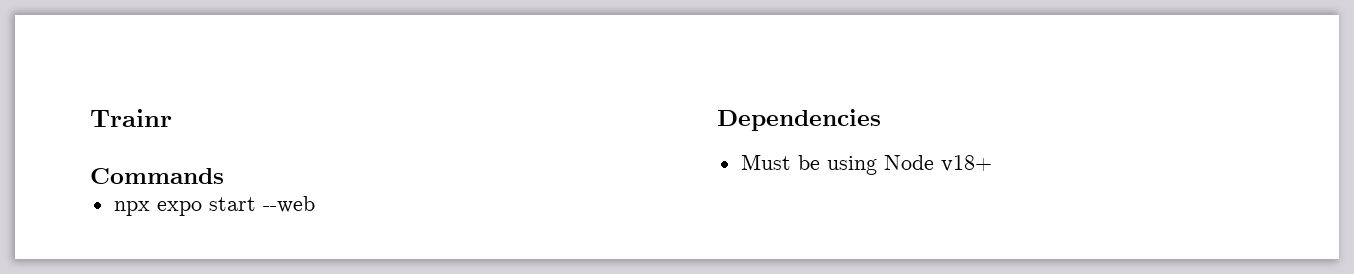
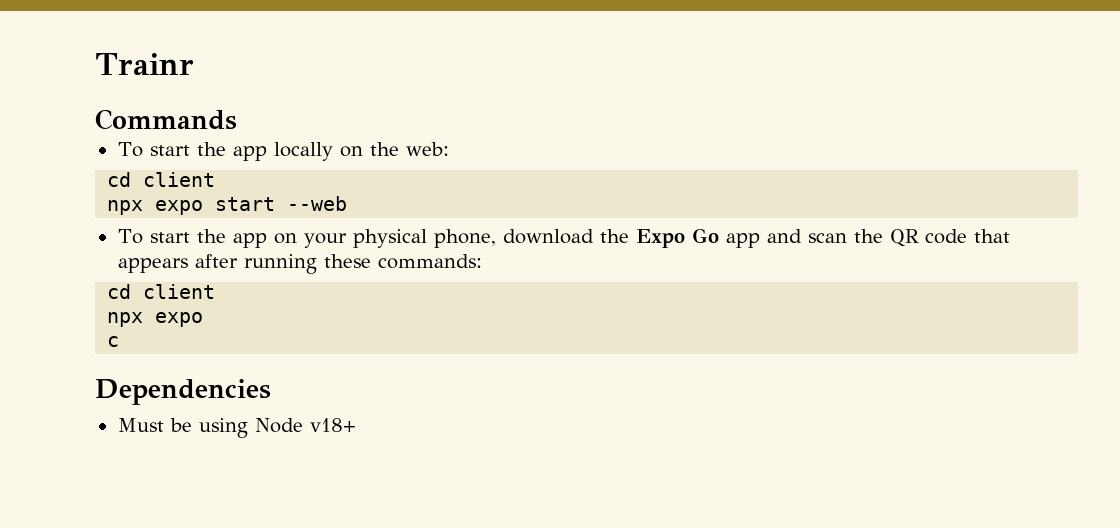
+ To start the app locally on the web:
+ cd client
  npx expo start --web
+ To start the app on your physical phone, download the Expo Go app and scan the QR code that appears after running these commands:
+ cd client
+ npx expo
+ c

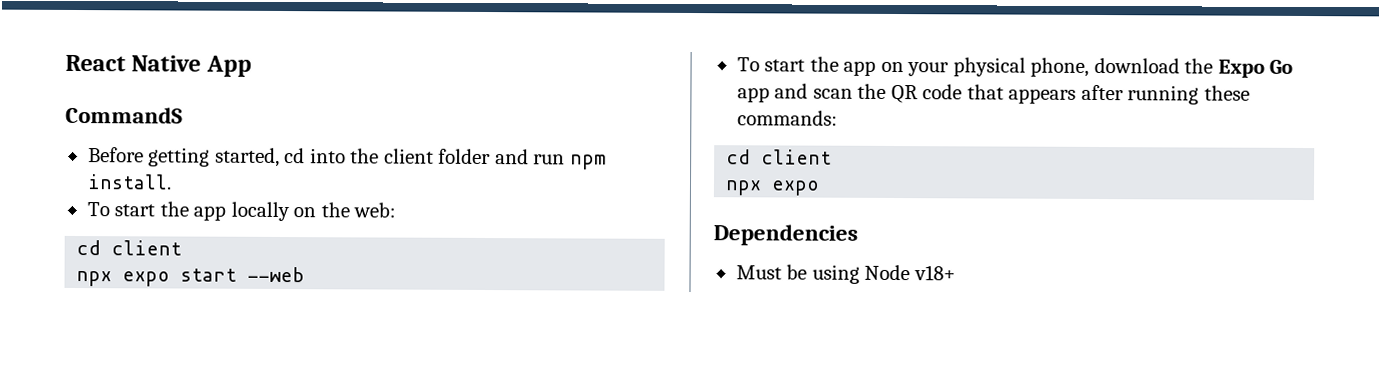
- Trainr
- Commands
+ React Native App
+ CommandS
+ Before getting started, cd into the client folder and run npm install.
- c

